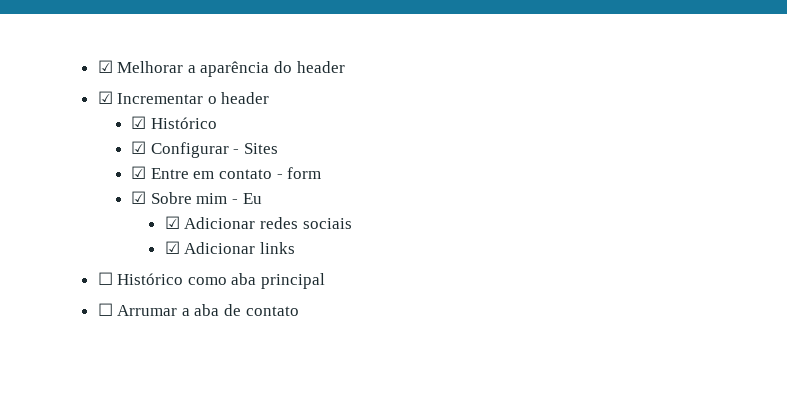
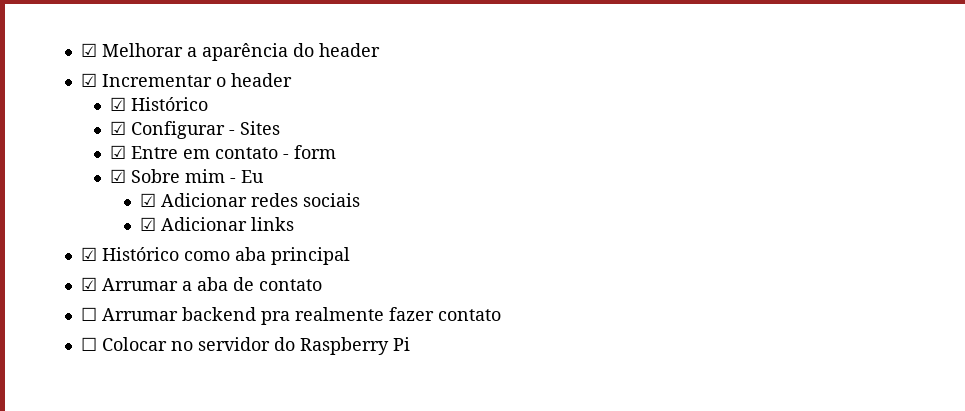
- ☐ Histórico como aba principal
+ ☑ Histórico como aba principal
- ☐ Arrumar a aba de contato
+ ☑ Arrumar a aba de contato
+ ☐ Arrumar backend pra realmente fazer contato
+ ☐ Colocar no servidor do Raspberry Pi

